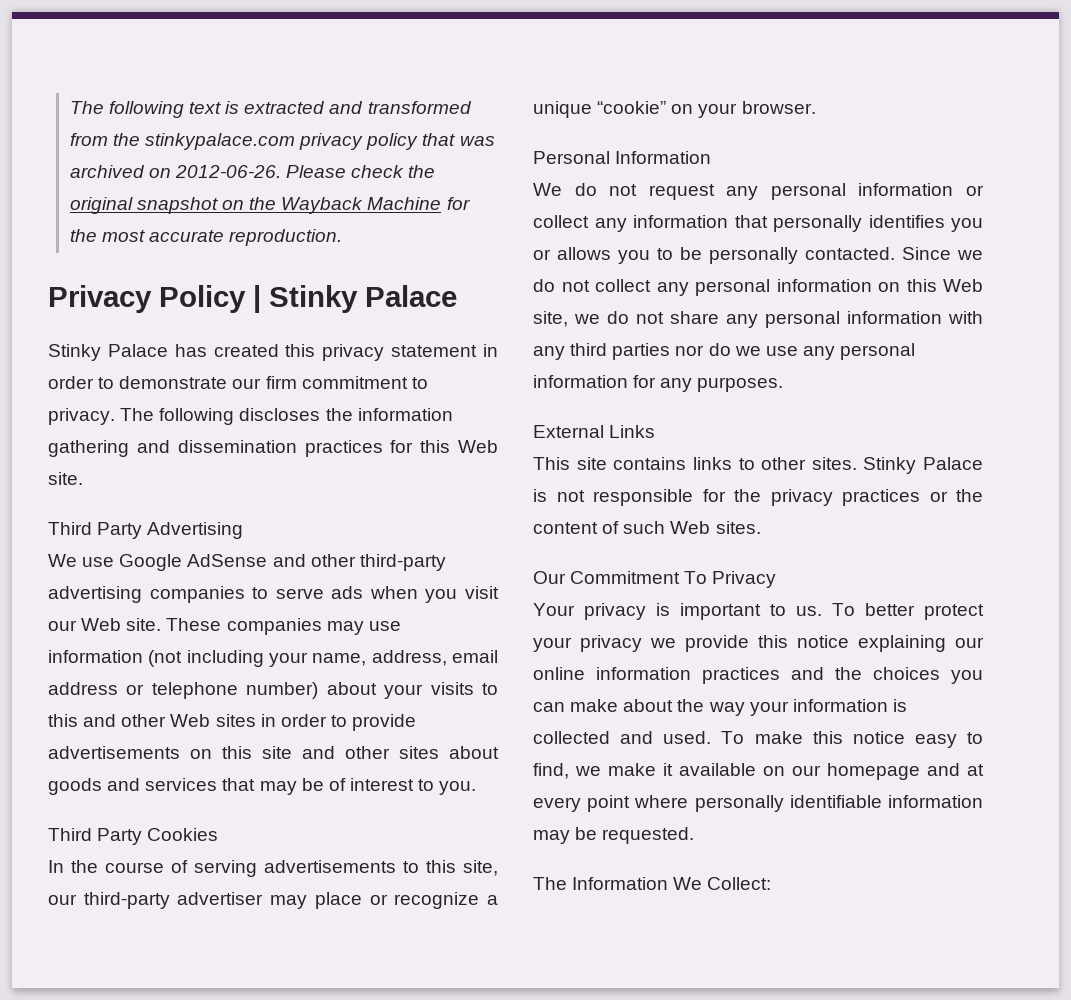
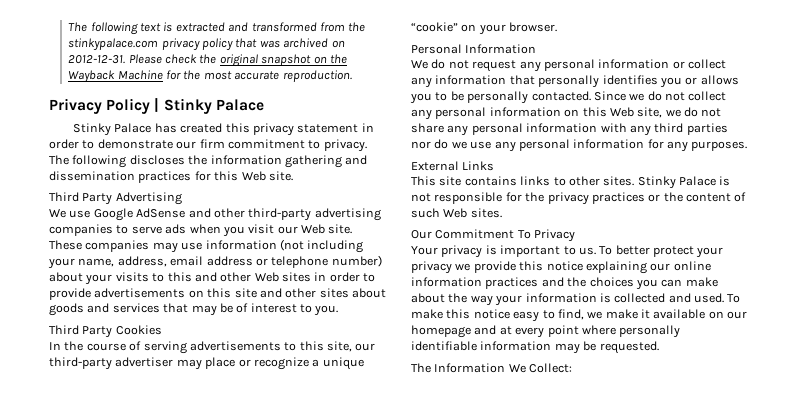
- The following text is extracted and transformed from the stinkypalace.com privacy policy that was archived on 2012-06-26.
+ The following text is extracted and transformed from the stinkypalace.com privacy policy that was archived on 2012-12-31.

